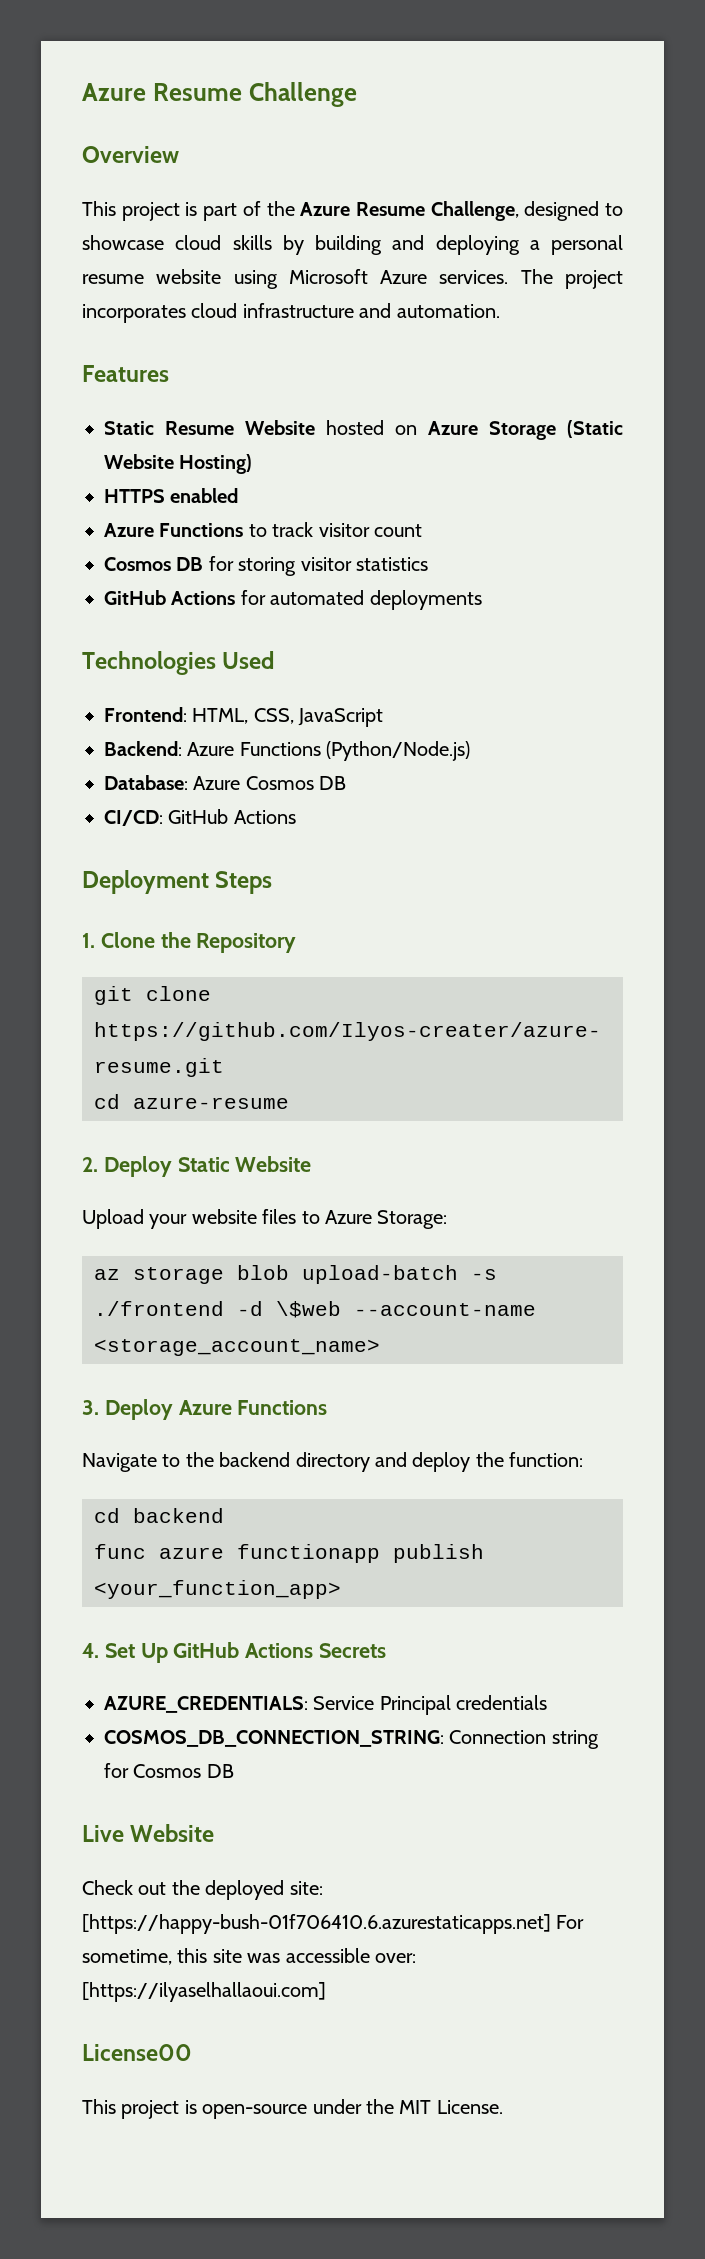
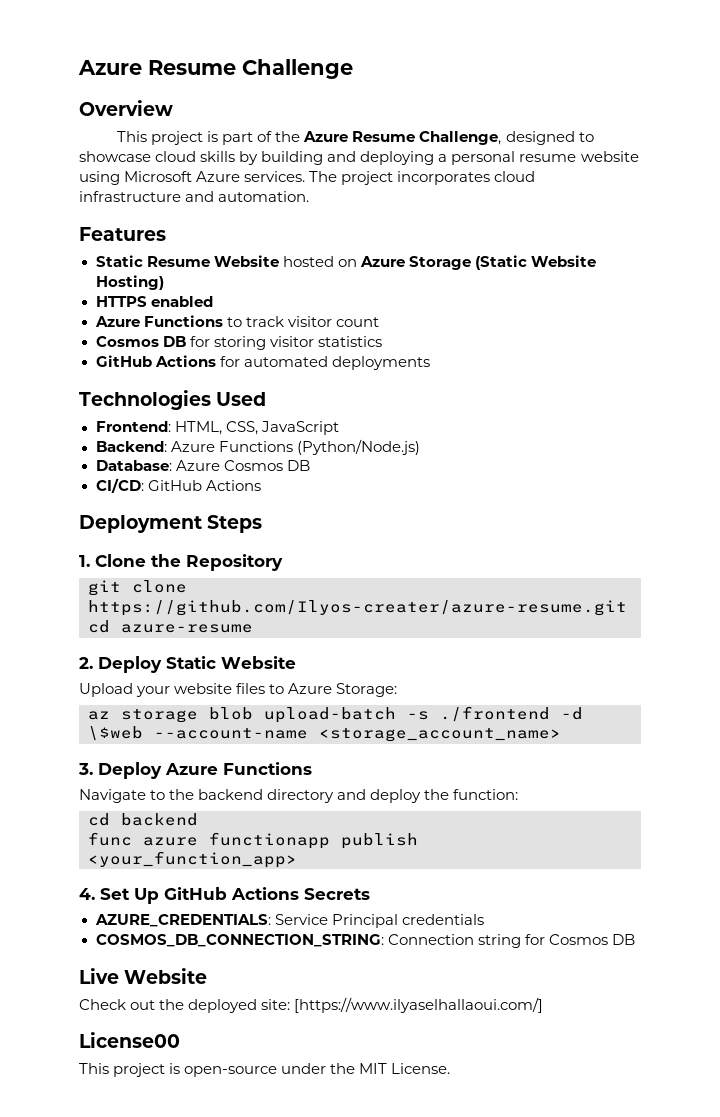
- Check out the deployed site: [https://happy-bush-01f706410.6.azurestaticapps.net] For sometime, this site was accessible over: [https://ilyaselhallaoui.com]
+ Check out the deployed site: [https://www.ilyaselhallaoui.com/]

